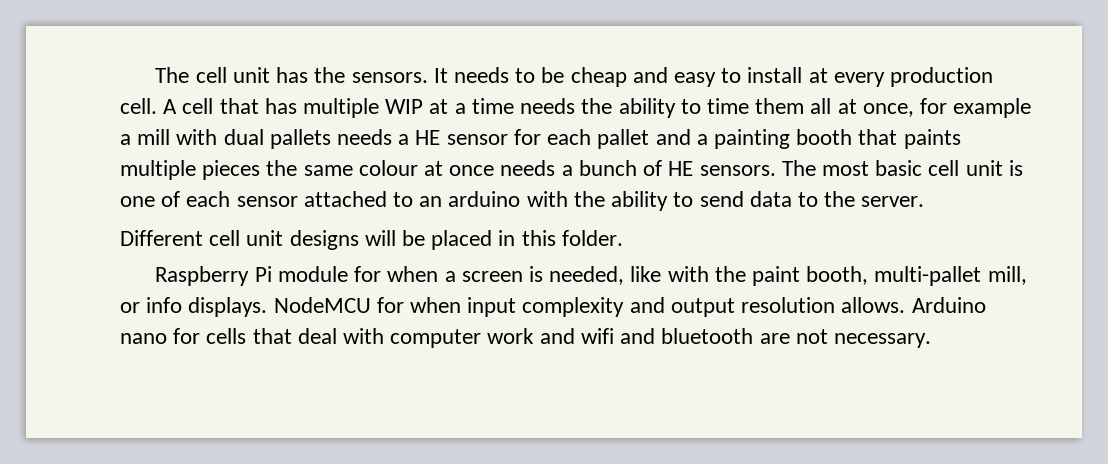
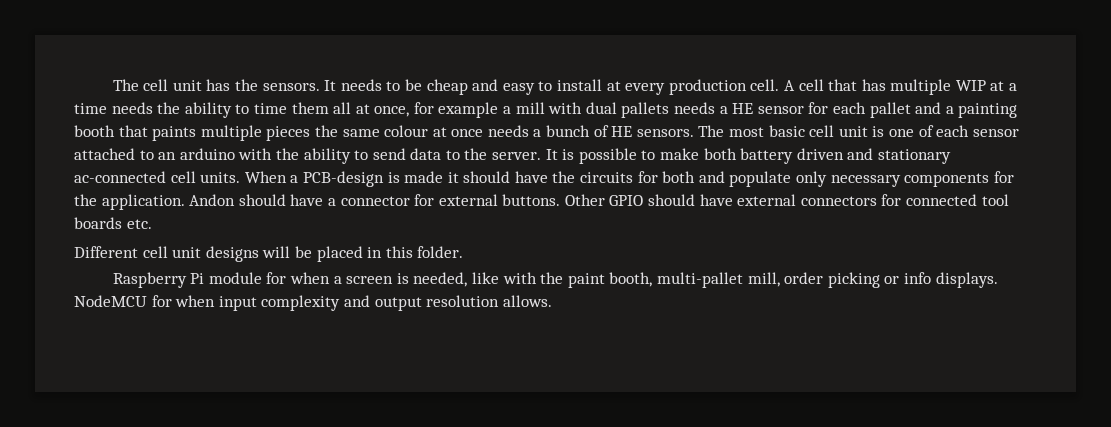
+ It is possible to make both battery driven and stationary ac-connected cell units. When a PCB-design is made it should have the circuits for both and populate only necessary components for the application. Andon should have a connector for external buttons. Other GPIO should have external connectors for connected tool boards etc.
- Raspberry Pi module for when a screen is needed, like with the paint booth, multi-pallet mill, or info displays.
+ Raspberry Pi module for when a screen is needed, like with the paint booth, multi-pallet mill, order picking or info displays.
- Arduino nano for cells that deal with computer work and wifi and bluetooth are not necessary.

